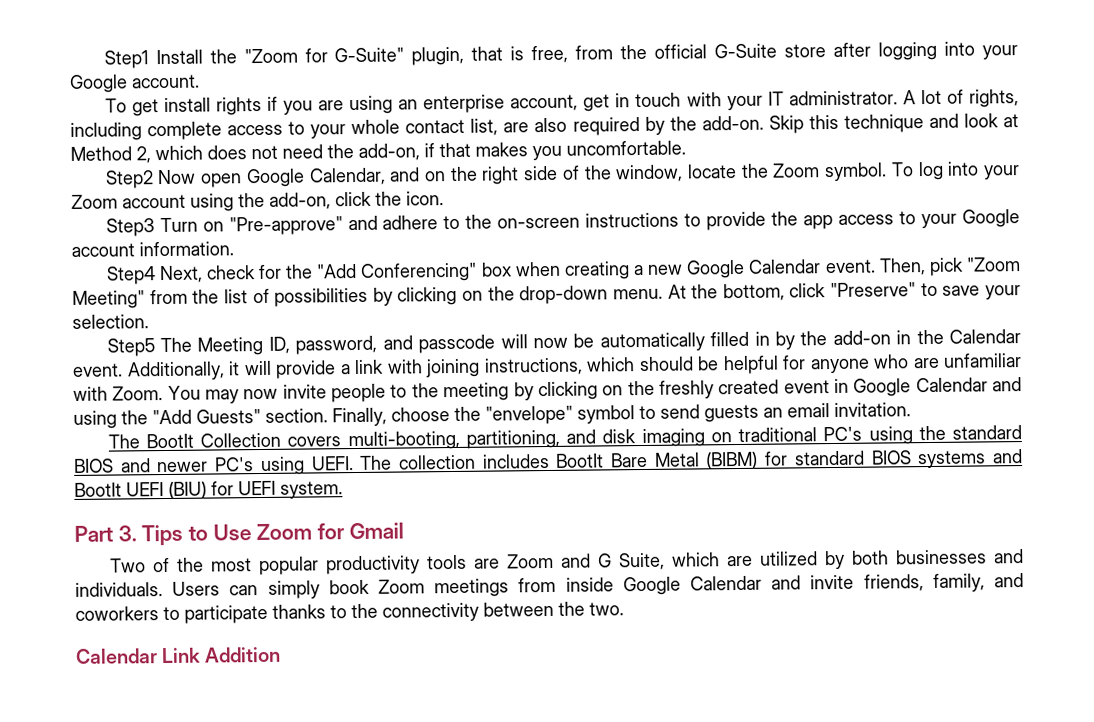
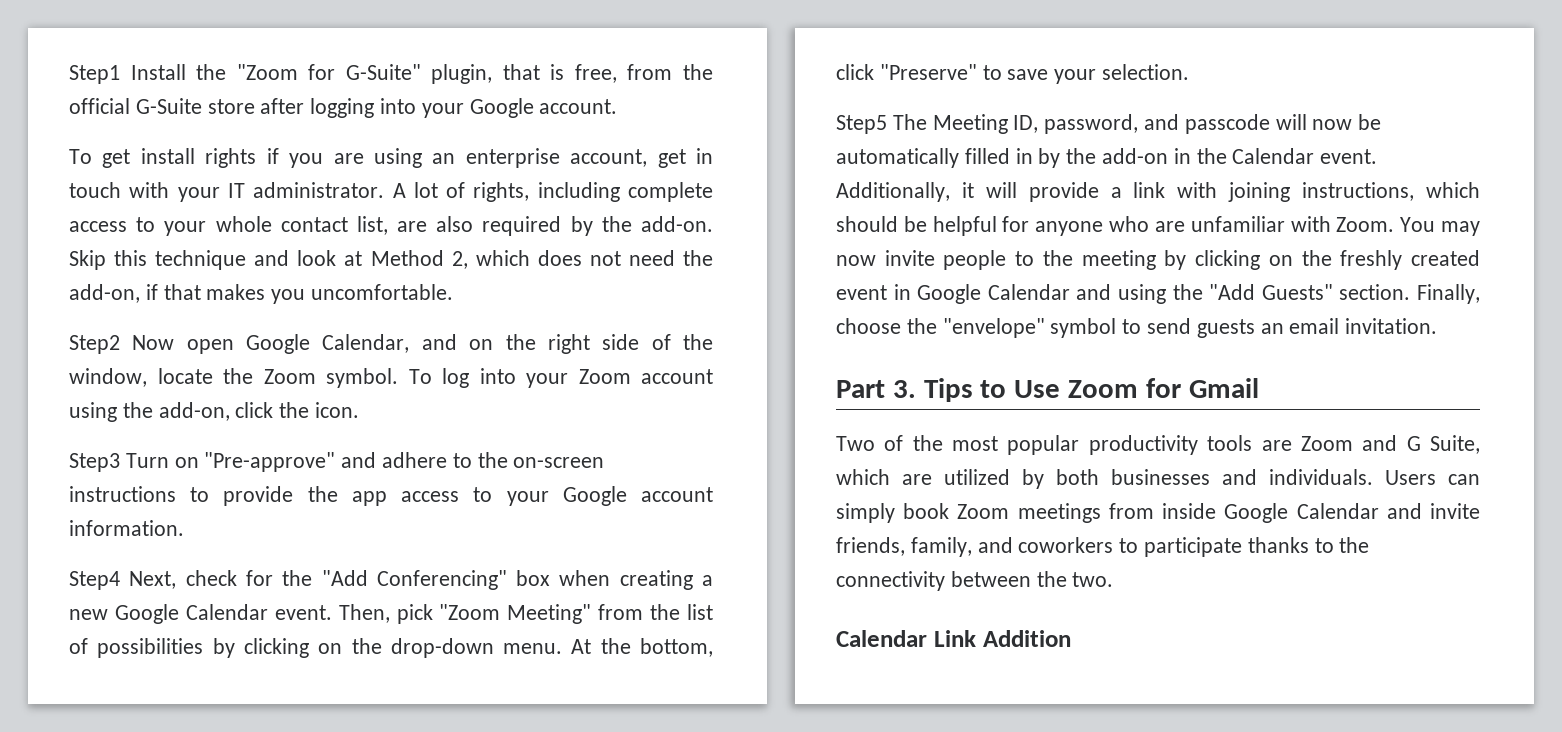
- The BootIt Collection covers multi-booting, partitioning, and disk imaging on traditional PC's using the standard BIOS and newer PC's using UEFI. The collection includes BootIt Bare Metal (BIBM) for standard BIOS systems and BootIt UEFI (BIU) for UEFI system.

